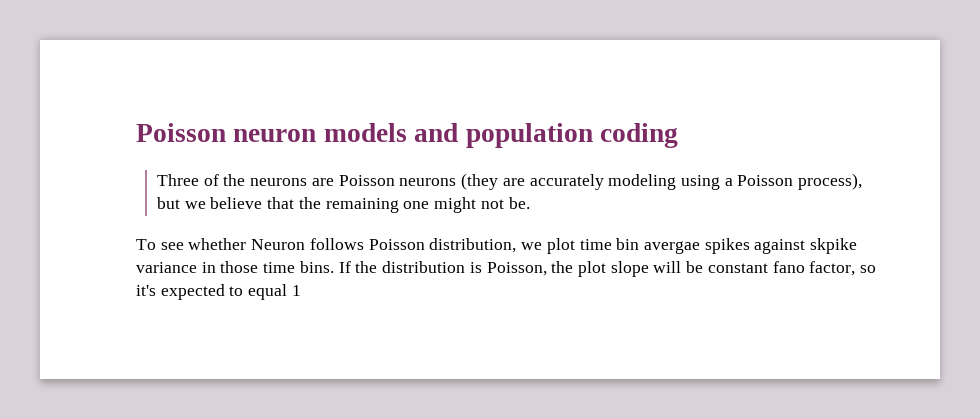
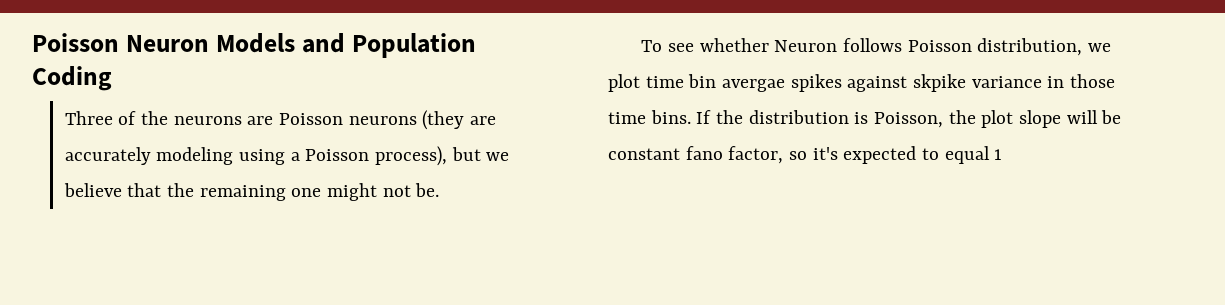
- Poisson neuron models and population coding
+ Poisson Neuron Models and Population Coding

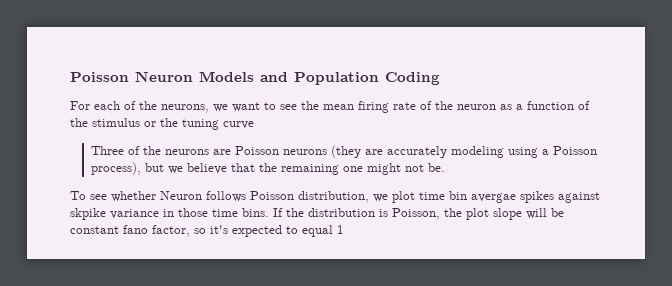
+ For each of the neurons, we want to see the mean firing rate of the neuron as a function of the stimulus or the tuning curve

